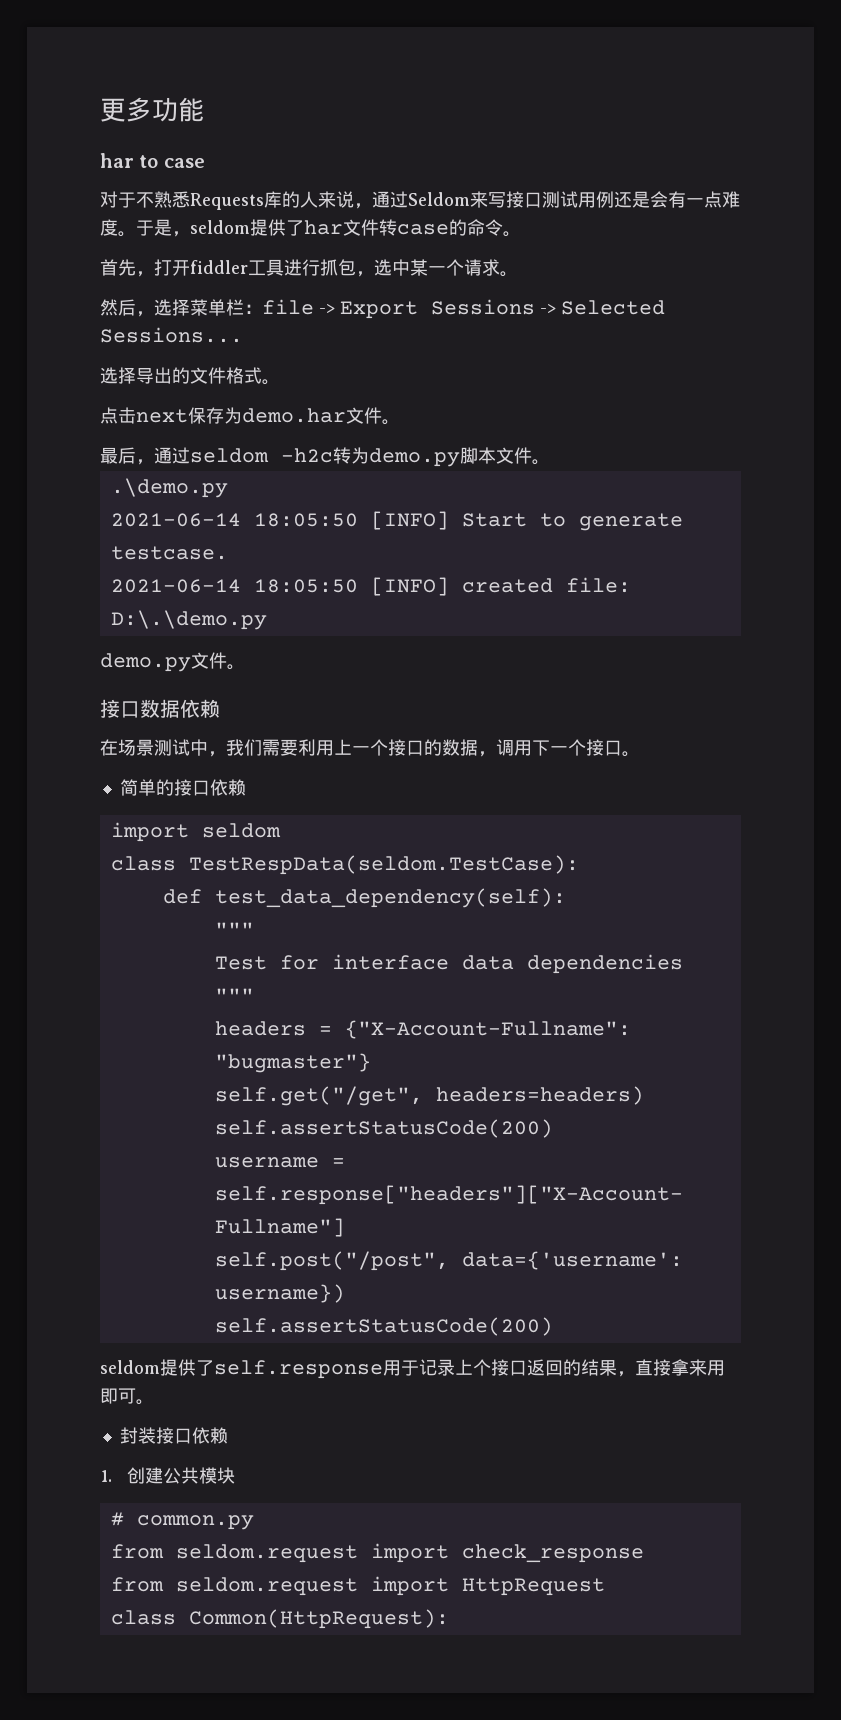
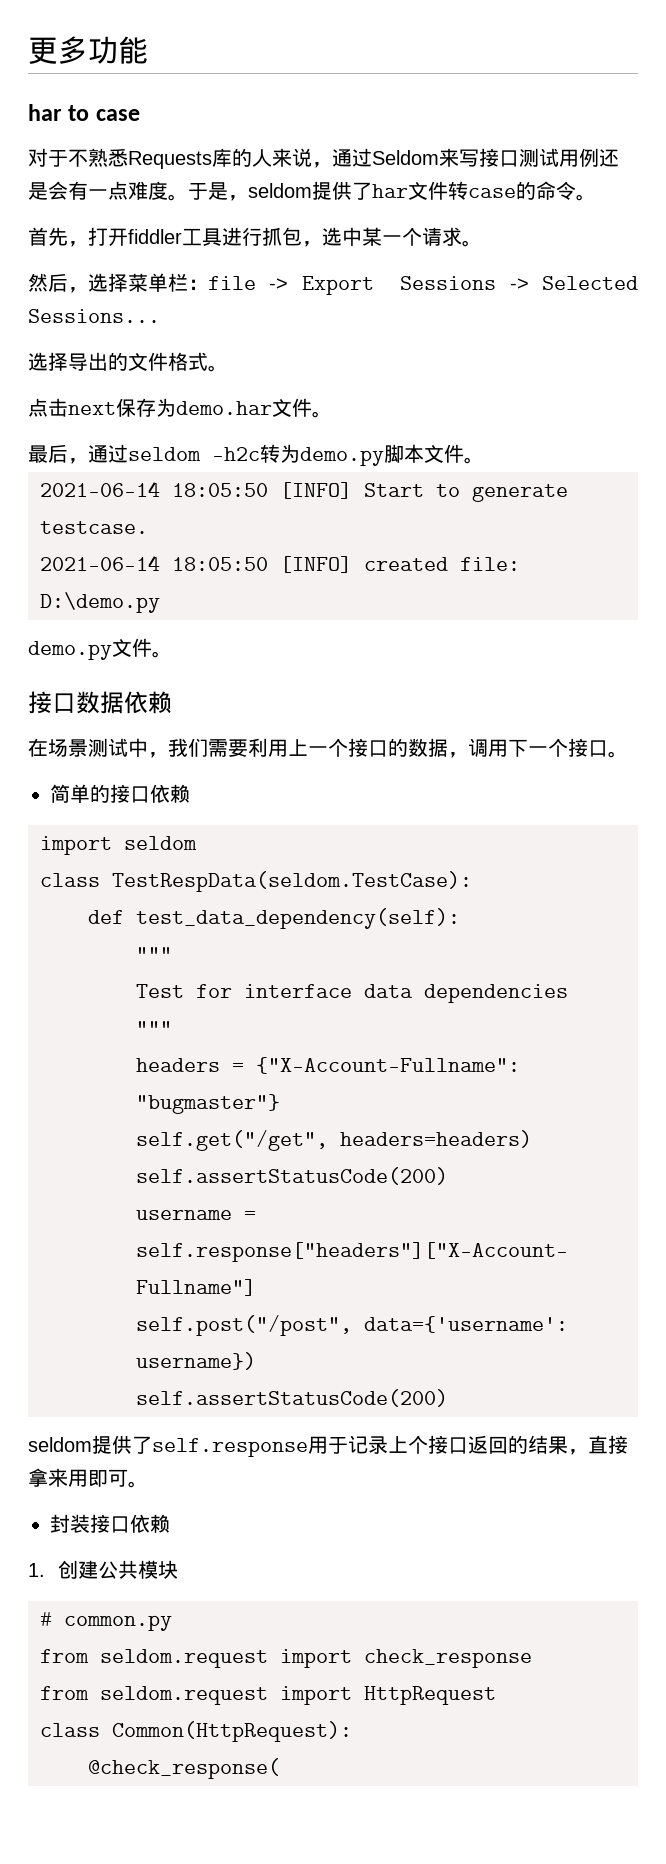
- .\demo.py
- 2021-06-14 18:05:50 [INFO] created file: D:\.\demo.py
+ 2021-06-14 18:05:50 [INFO] created file: D:\demo.py
+ @check_response(

